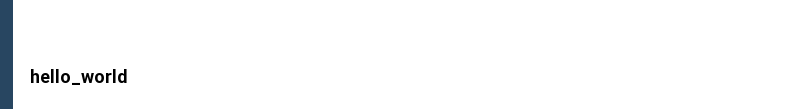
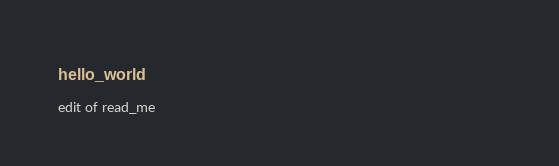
+ edit of read_me

